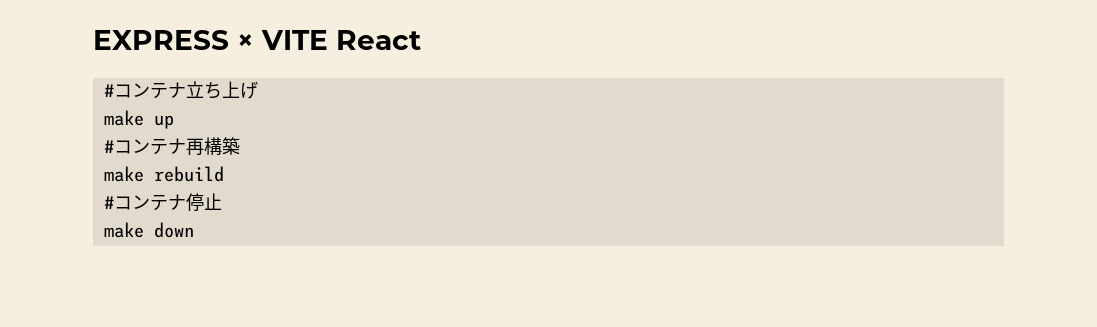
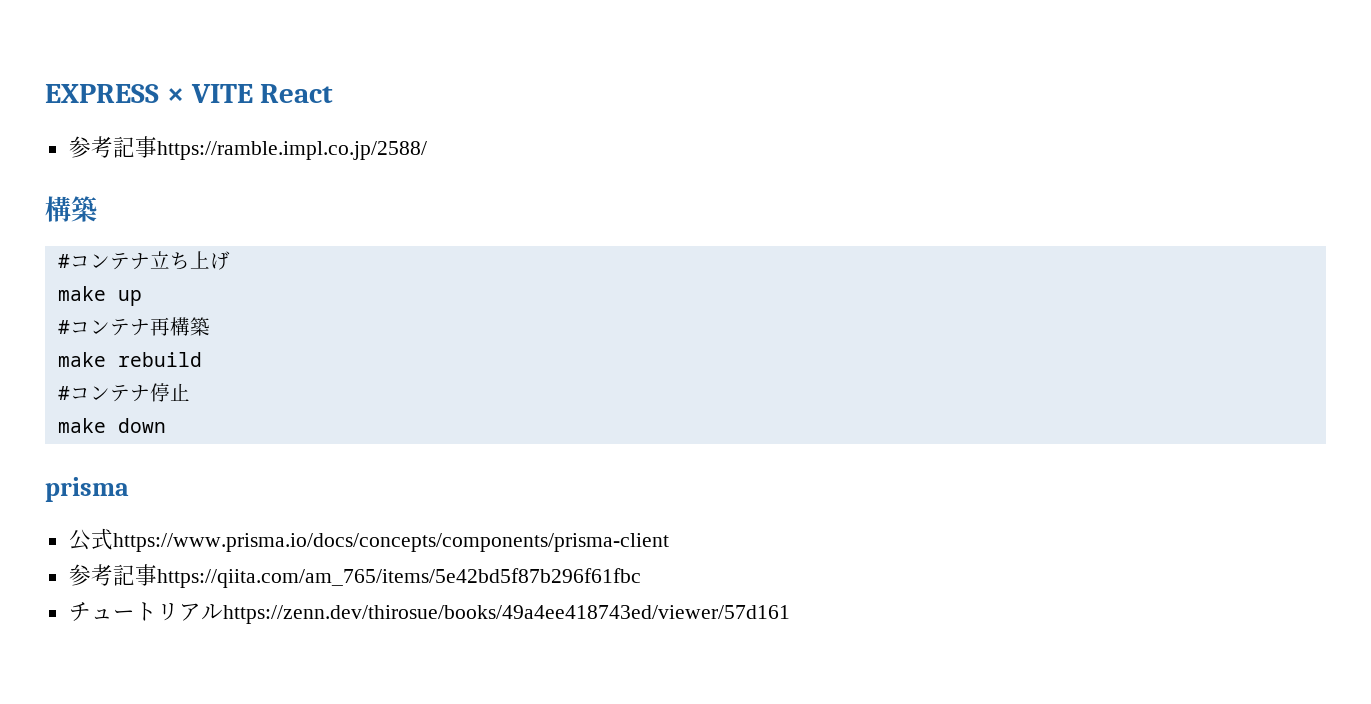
+ 参考記事https://ramble.impl.co.jp/2588/
+ 構築
+ prisma
+ 公式https://www.prisma.io/docs/concepts/components/prisma-client
+ 参考記事https://qiita.com/am_765/items/5e42bd5f87b296f61fbc
+ チュートリアルhttps://zenn.dev/thirosue/books/49a4ee418743ed/viewer/57d161

